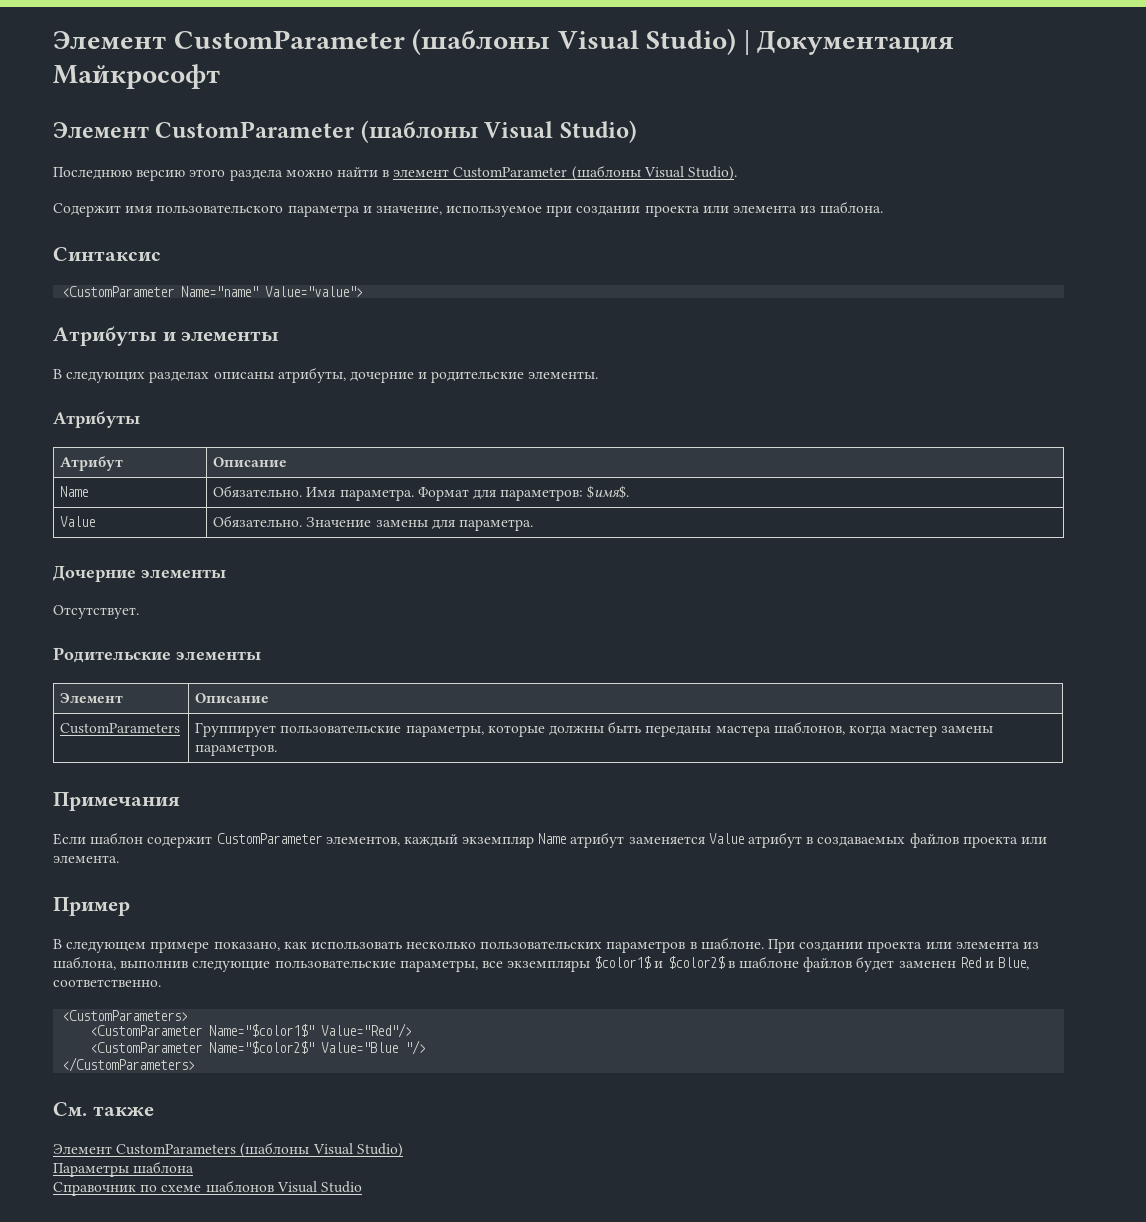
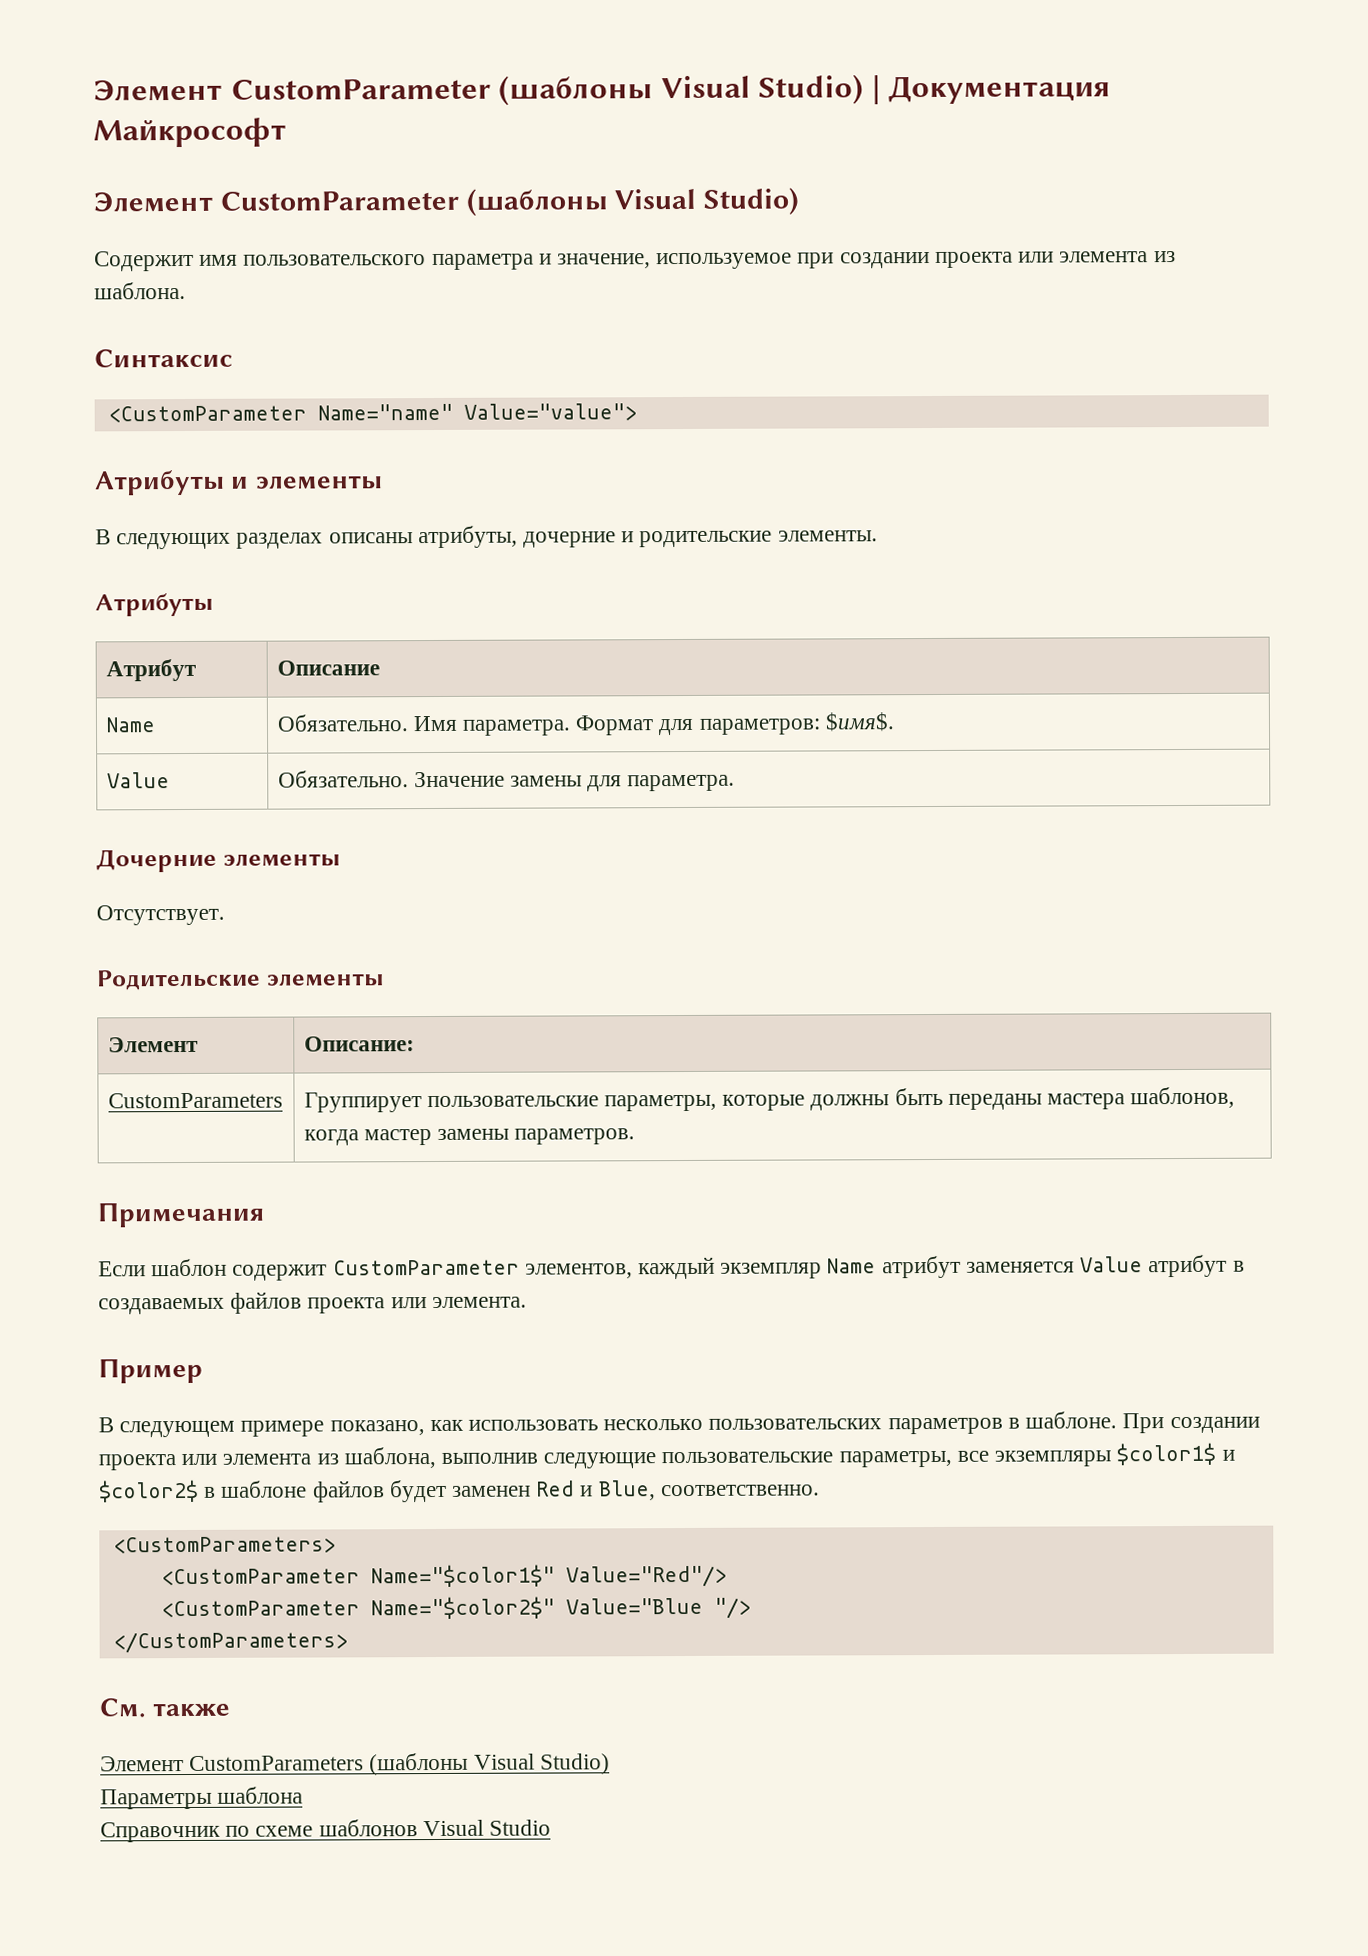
- Последнюю версию этого раздела можно найти в элемент CustomParameter (шаблоны Visual Studio).
- Элемент | Описание
+ Элемент | Описание:

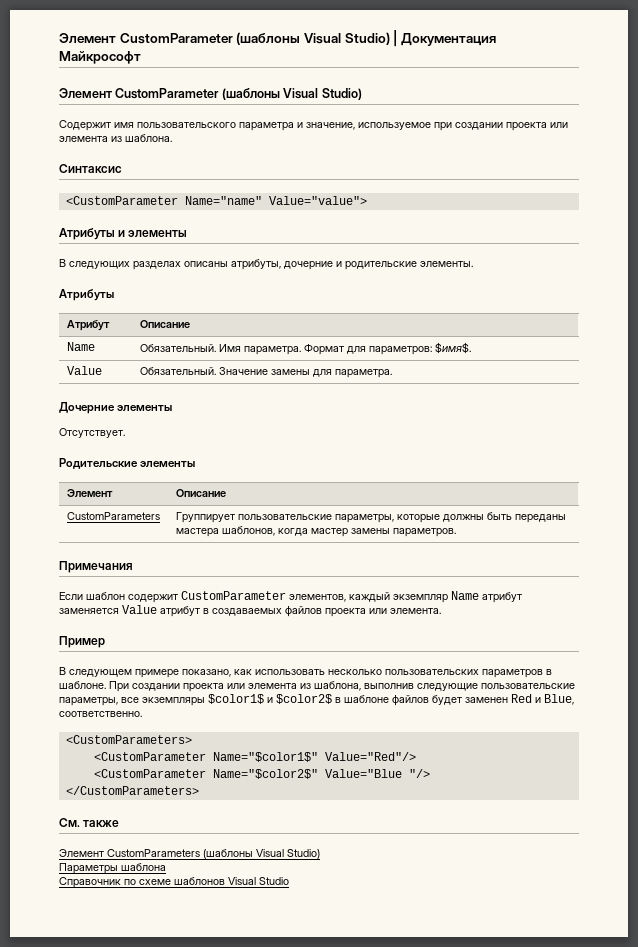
- Name | Обязательно. Имя параметра. Формат для параметров: $имя$.
+ Name | Обязательный. Имя параметра. Формат для параметров: $имя$.
- Value | Обязательно. Значение замены для параметра.
+ Value | Обязательный. Значение замены для параметра.
- Элемент | Описание:
+ Элемент | Описание

